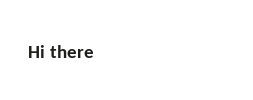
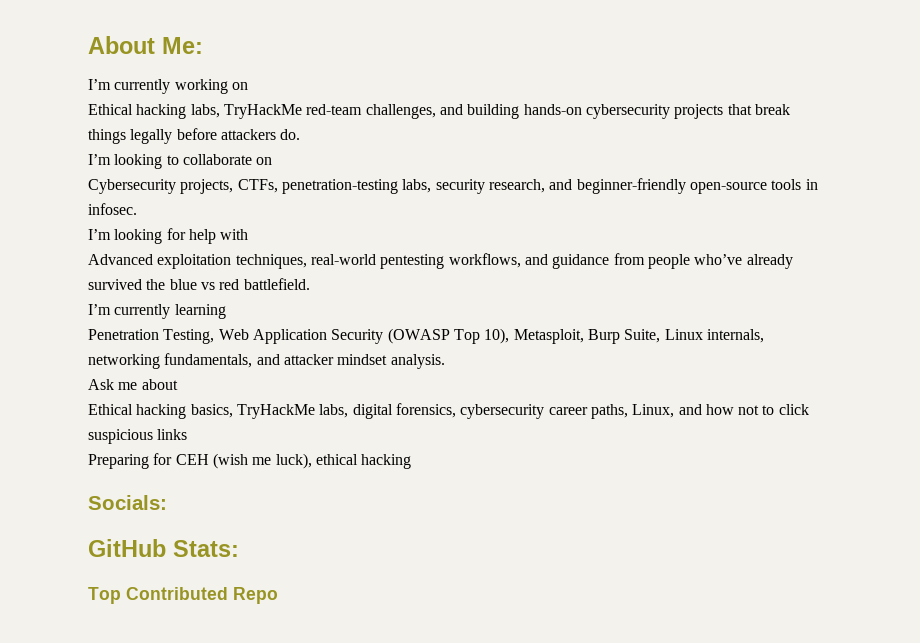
- Hi there
+ About Me:
+ I’m currently working on
+ Ethical hacking labs, TryHackMe red-team challenges, and building hands-on cybersecurity projects that break things legally before attackers do.
+ I’m looking to collaborate on
+ Cybersecurity projects, CTFs, penetration-testing labs, security research, and beginner-friendly open-source tools in infosec.
+ I’m looking for help with
+ Advanced exploitation techniques, real-world pentesting workflows, and guidance from people who’ve already survived the blue vs red battlefield.
+ I’m currently learning
+ Penetration Testing, Web Application Security (OWASP Top 10), Metasploit, Burp Suite, Linux internals, networking fundamentals, and attacker mindset analysis.
+ Ask me about
+ Ethical hacking basics, TryHackMe labs, digital forensics, cybersecurity career paths, Linux, and how not to click suspicious links
+ Preparing for CEH (wish me luck), ethical hacking
+ Socials:
+ GitHub Stats:
+ Top Contributed Repo

